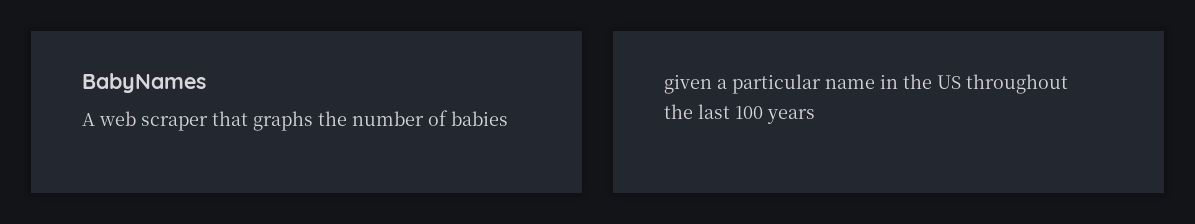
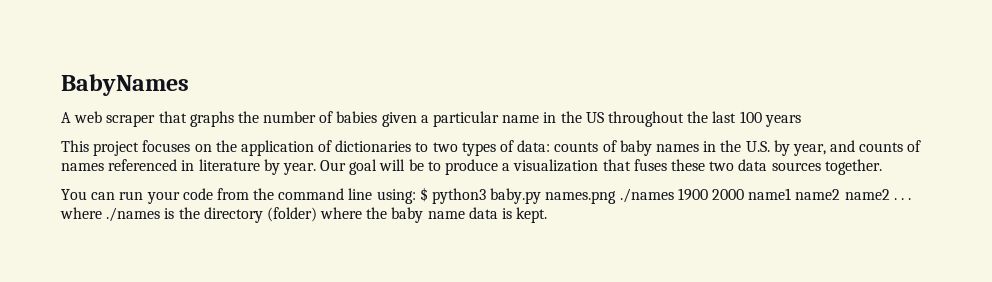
+ This project focuses on the application of dictionaries to two types of data: counts of baby names in the U.S. by year, and counts of names referenced in literature by year. Our goal will be to produce a visualization that fuses these two data sources together.
+ You can run your code from the command line using: $ python3 baby.py names.png ./names 1900 2000 name1 name2 name2 . . . where ./names is the directory (folder) where the baby name data is kept.

